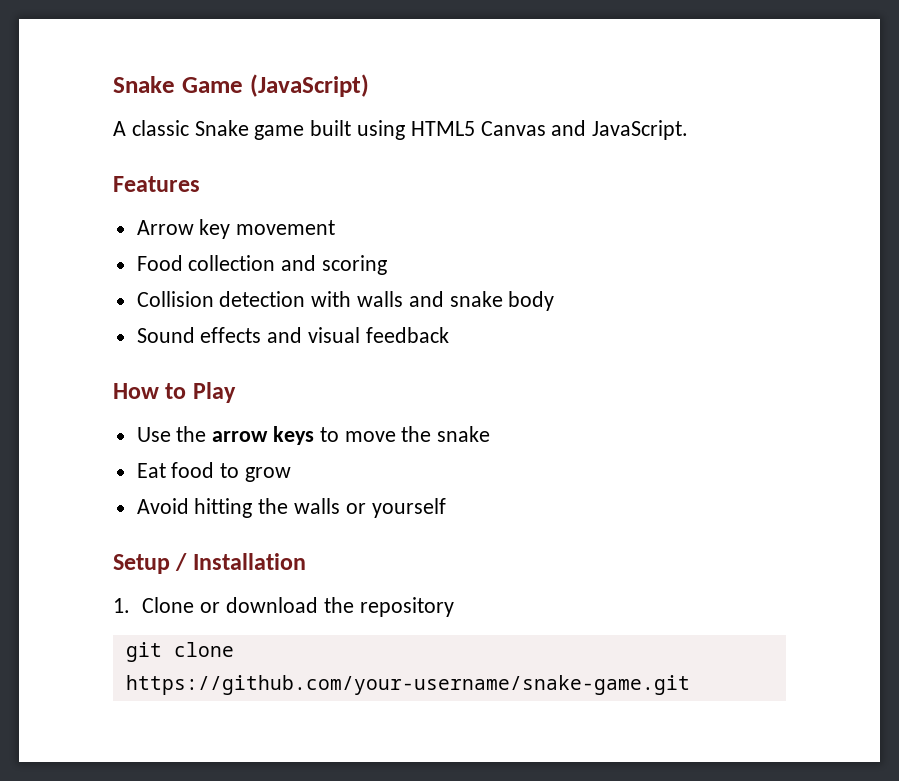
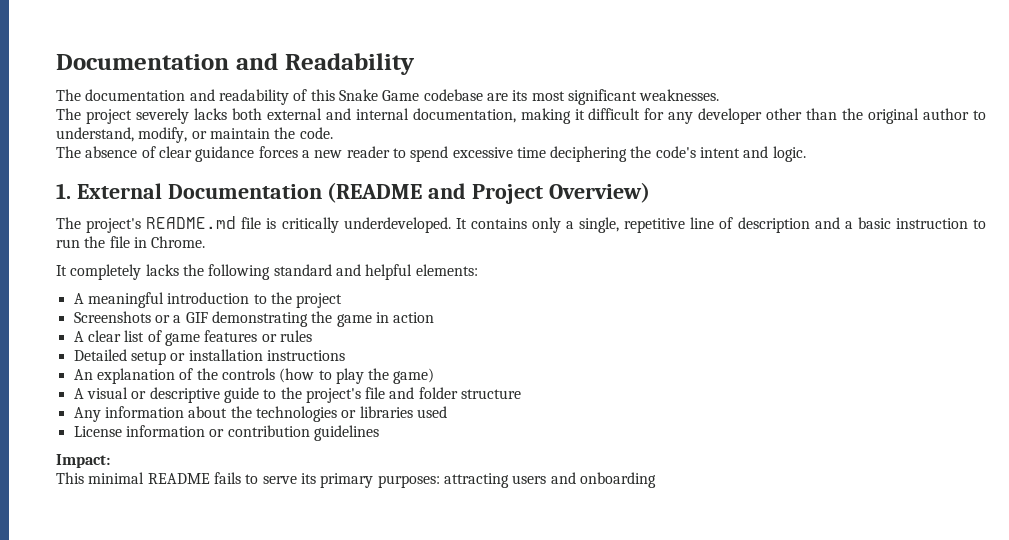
- Snake Game (JavaScript)
- A classic Snake game built using HTML5 Canvas and JavaScript.
- Features
- Arrow key movement
- Food collection and scoring
- Collision detection with walls and snake body
- Sound effects and visual feedback
- How to Play
- Use the arrow keys to move the snake
- Eat food to grow
- Avoid hitting the walls or yourself
- Setup / Installation
- 1. Clone or download the repository
- git clone https://github.com/your-username/snake-game.git
+ Documentation and Readability
+ The documentation and readability of this Snake Game codebase are its most significant weaknesses.
+ The project severely lacks both external and internal documentation, making it difficult for any developer other than the original author to understand, modify, or maintain the code.
+ The absence of clear guidance forces a new reader to spend excessive time deciphering the code's intent and logic.
+ 1. External Documentation (README and Project Overview)
+ The project's README.md file is critically underdeveloped. It contains only a single, repetitive line of description and a basic instruction to run the file in Chrome.
+ It completely lacks the following standard and helpful elements:
+ A meaningful introduction to the project
+ Screenshots or a GIF demonstrating the game in action
+ A clear list of game features or rules
+ Detailed setup or installation instructions
+ An explanation of the controls (how to play the game)
+ A visual or descriptive guide to the project's file and folder structure
+ Any information about the technologies or libraries used
+ License information or contribution guidelines
+ Impact:
+ This minimal README fails to serve its primary purposes: attracting users and onboarding

